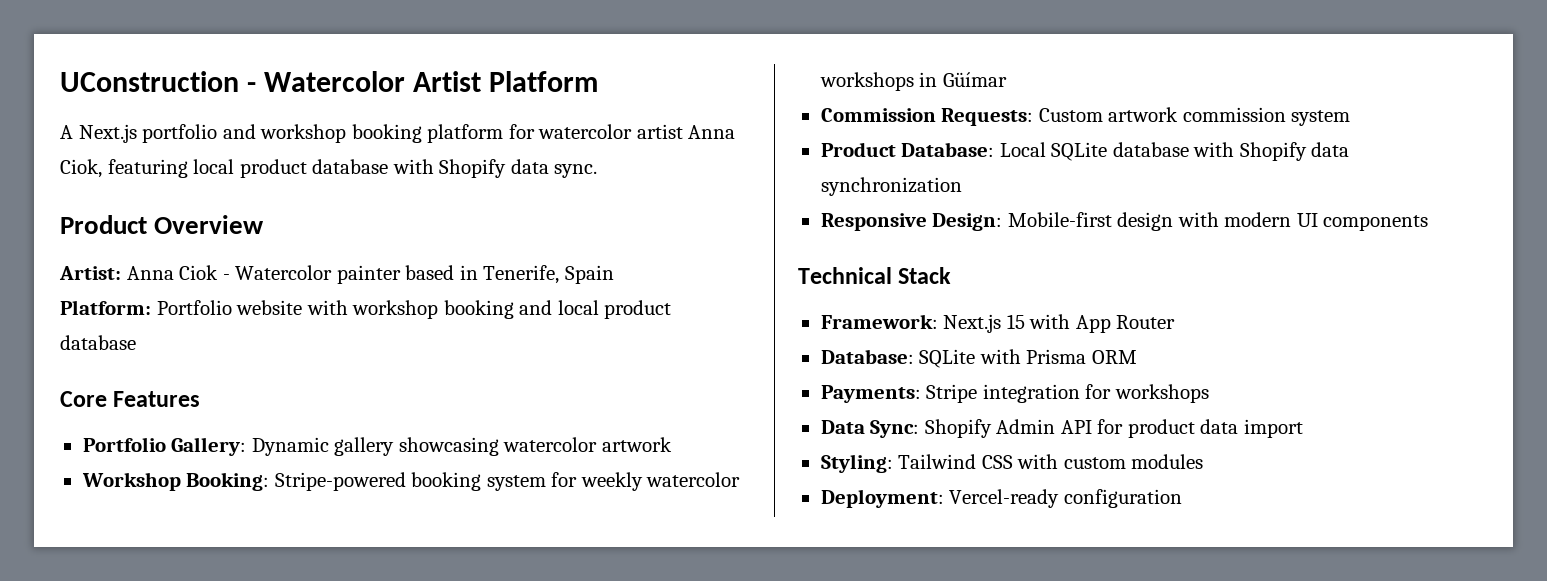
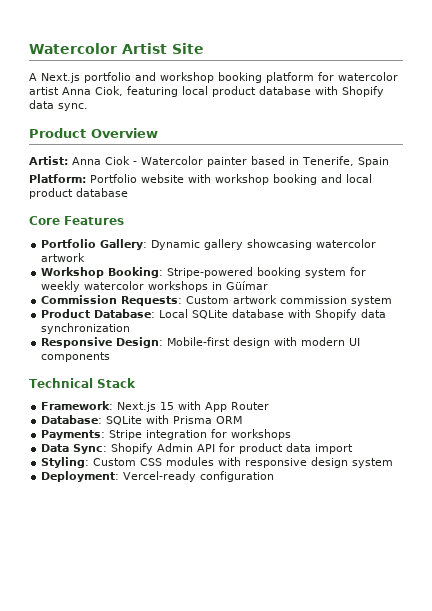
- UConstruction - Watercolor Artist Platform
+ Watercolor Artist Site
- Styling: Tailwind CSS with custom modules
+ Styling: Custom CSS modules with responsive design system

